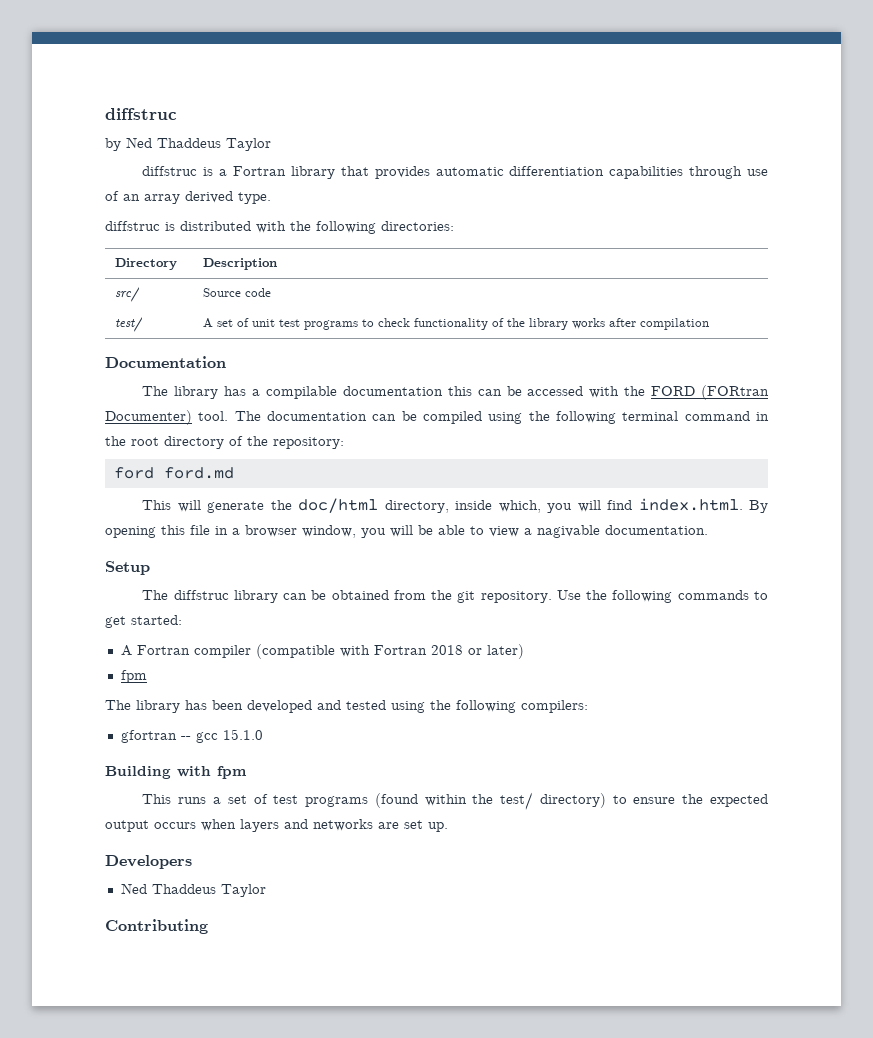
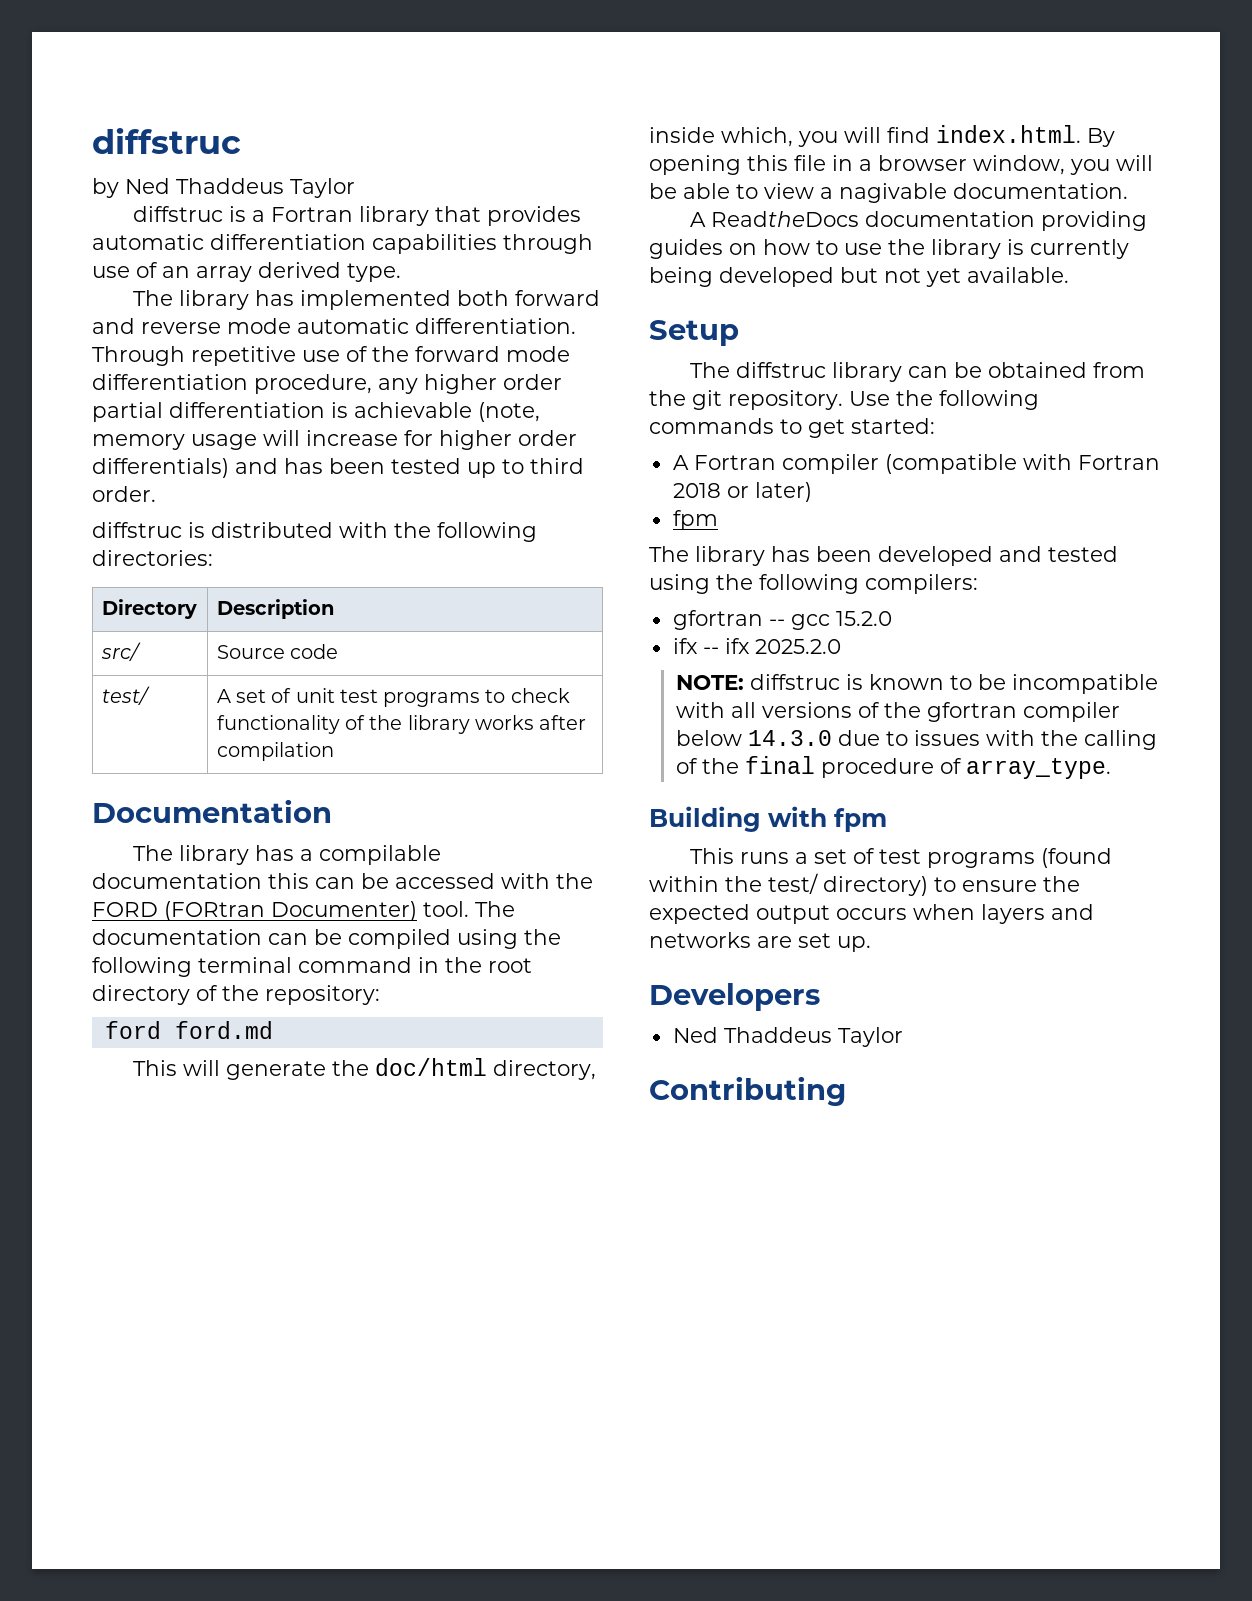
+ The library has implemented both forward and reverse mode automatic differentiation. Through repetitive use of the forward mode differentiation procedure, any higher order partial differentiation is achievable (note, memory usage will increase for higher order differentials) and has been tested up to third order.
+ A ReadtheDocs documentation providing guides on how to use the library is currently being developed but not yet available.
- gfortran -- gcc 15.1.0
+ gfortran -- gcc 15.2.0
+ ifx -- ifx 2025.2.0
+ NOTE: diffstruc is known to be incompatible with all versions of the gfortran compiler below 14.3.0 due to issues with the calling of the final procedure of array_type.

